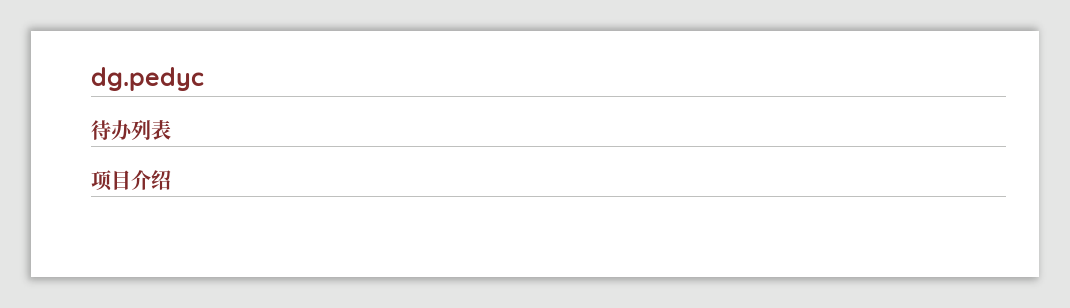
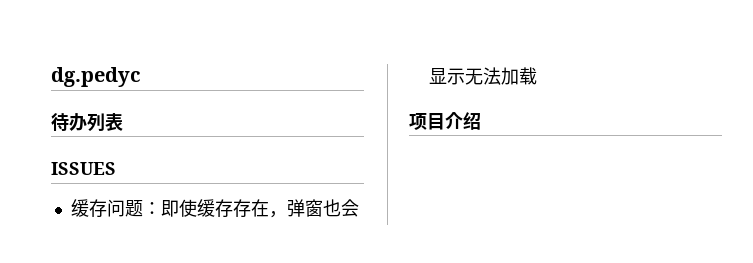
+ ISSUES
+ 缓存问题：即使缓存存在，弹窗也会显示无法加载

